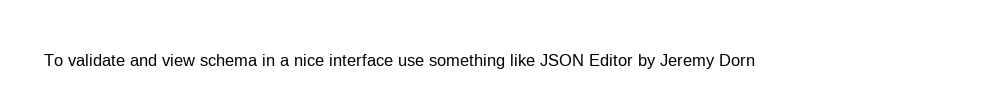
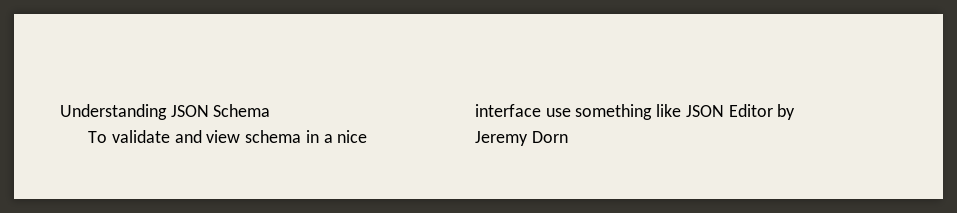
+ Understanding JSON Schema

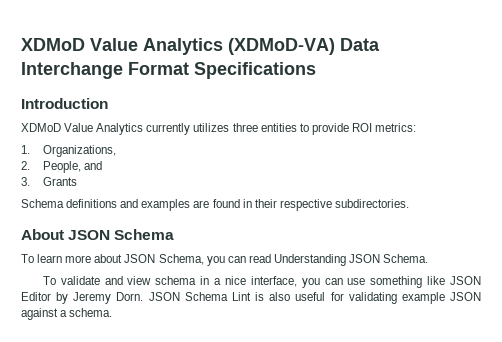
- Understanding JSON Schema
+ XDMoD Value Analytics (XDMoD-VA) Data Interchange Format Specifications
+ Introduction
+ XDMoD Value Analytics currently utilizes three entities to provide ROI metrics:
+ 1. Organizations,
+ 2. People, and
+ 3. Grants
+ Schema definitions and examples are found in their respective subdirectories.
+ About JSON Schema
+ To learn more about JSON Schema, you can read Understanding JSON Schema.
- To validate and view schema in a nice interface use something like JSON Editor by Jeremy Dorn
+ To validate and view schema in a nice interface, you can use something like JSON Editor by Jeremy Dorn. JSON Schema Lint is also useful for validating example JSON against a schema.

